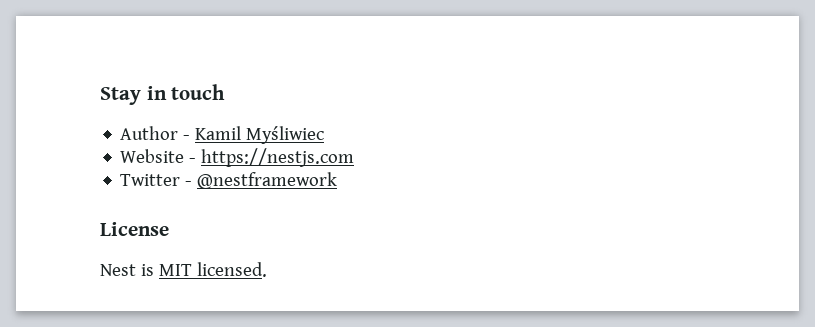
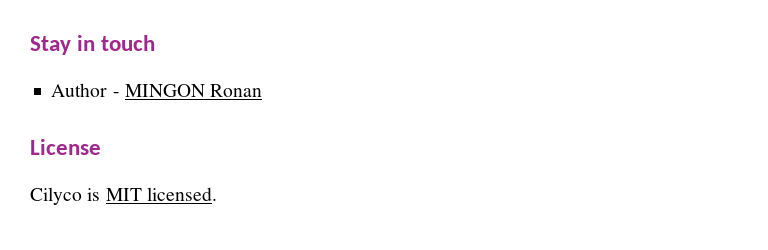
- Author - Kamil Myśliwiec
- Website - https://nestjs.com
- Twitter - @nestframework
+ Author - MINGON Ronan
- Nest is MIT licensed.
+ Cilyco is MIT licensed.

